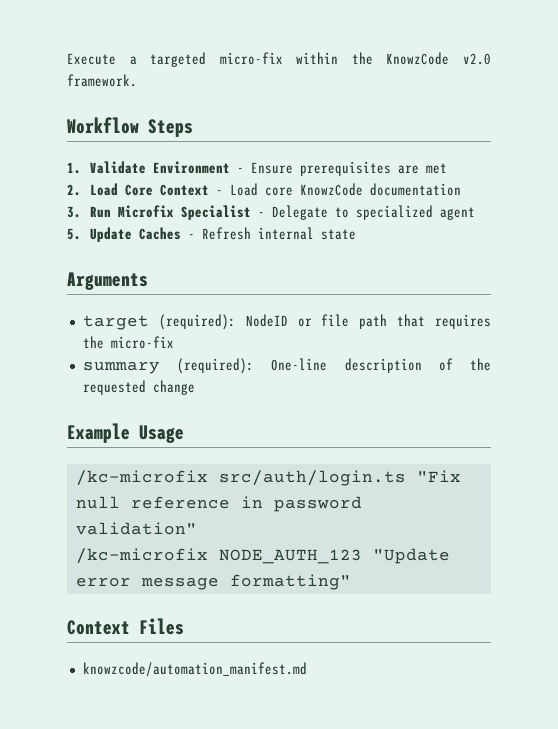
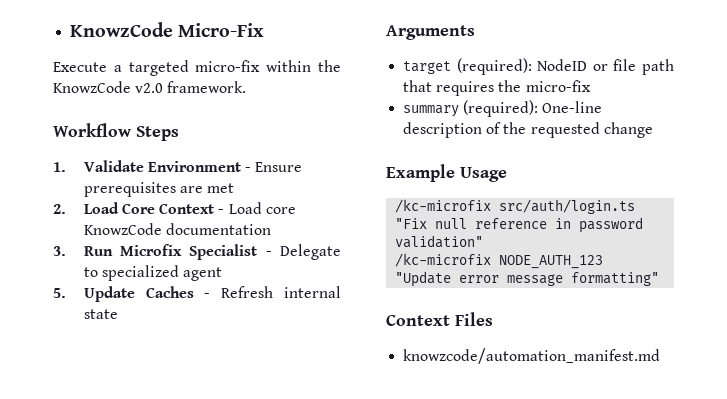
+ KnowzCode Micro-Fix

